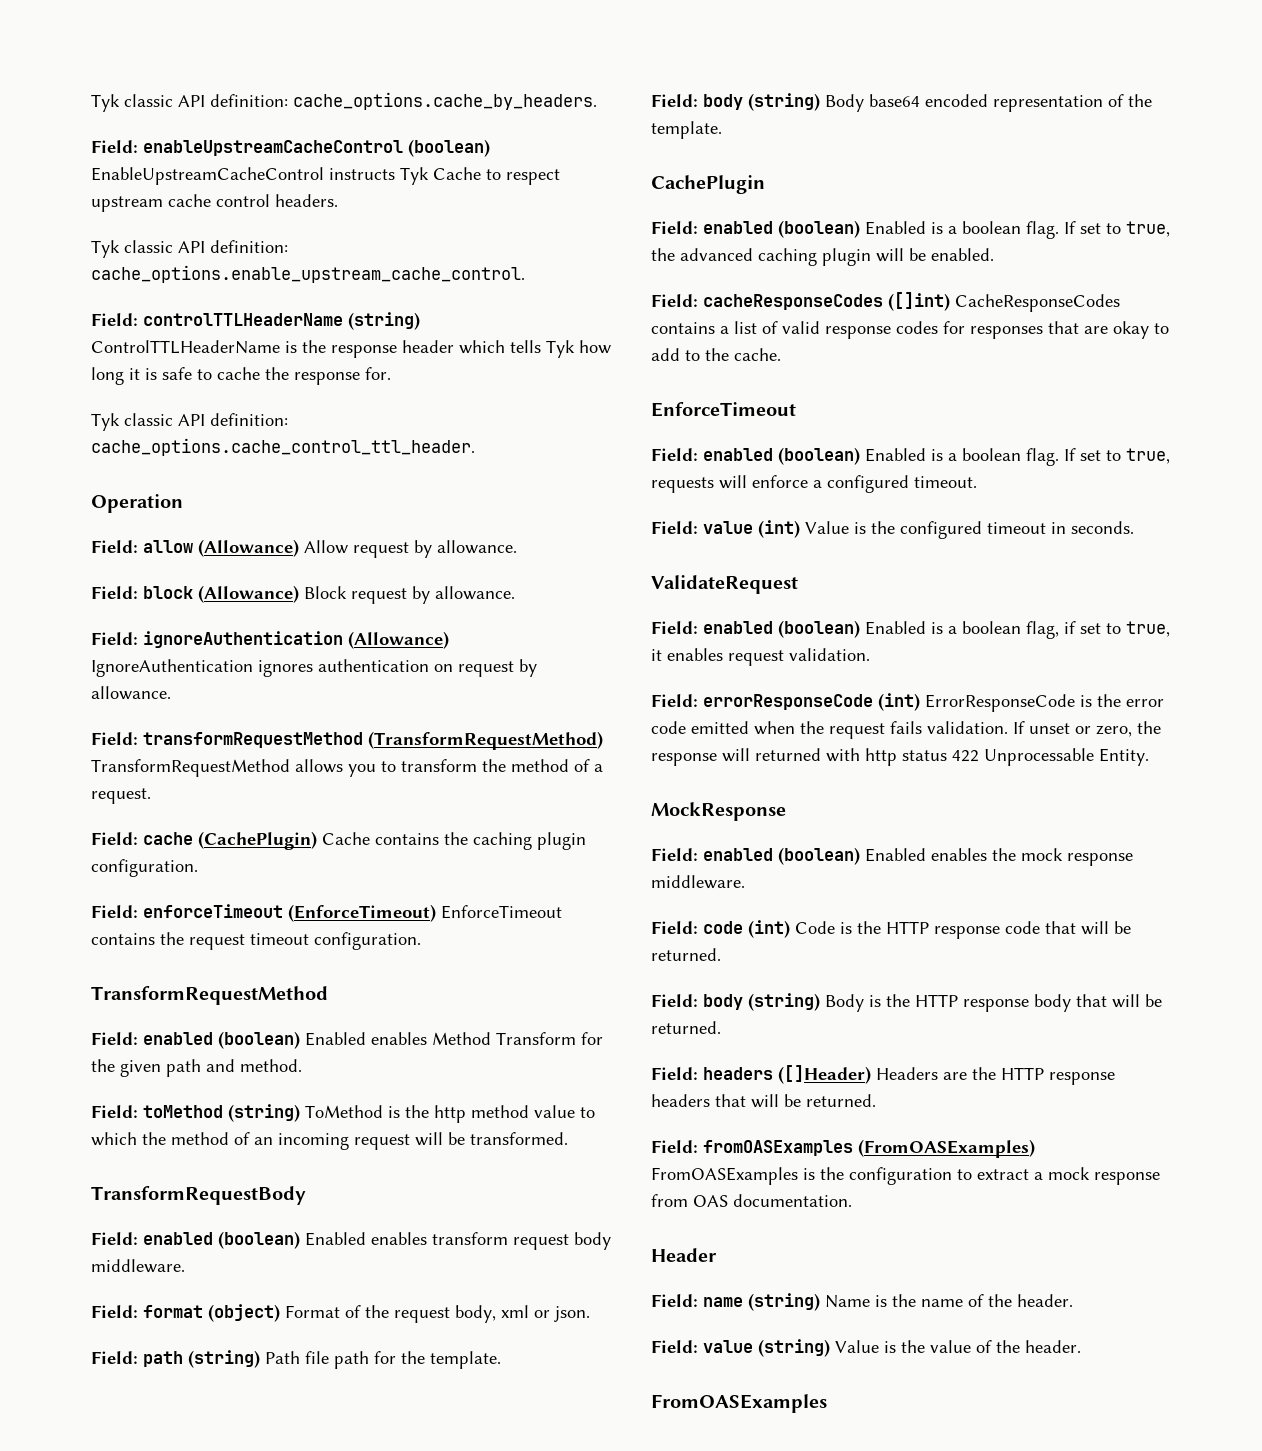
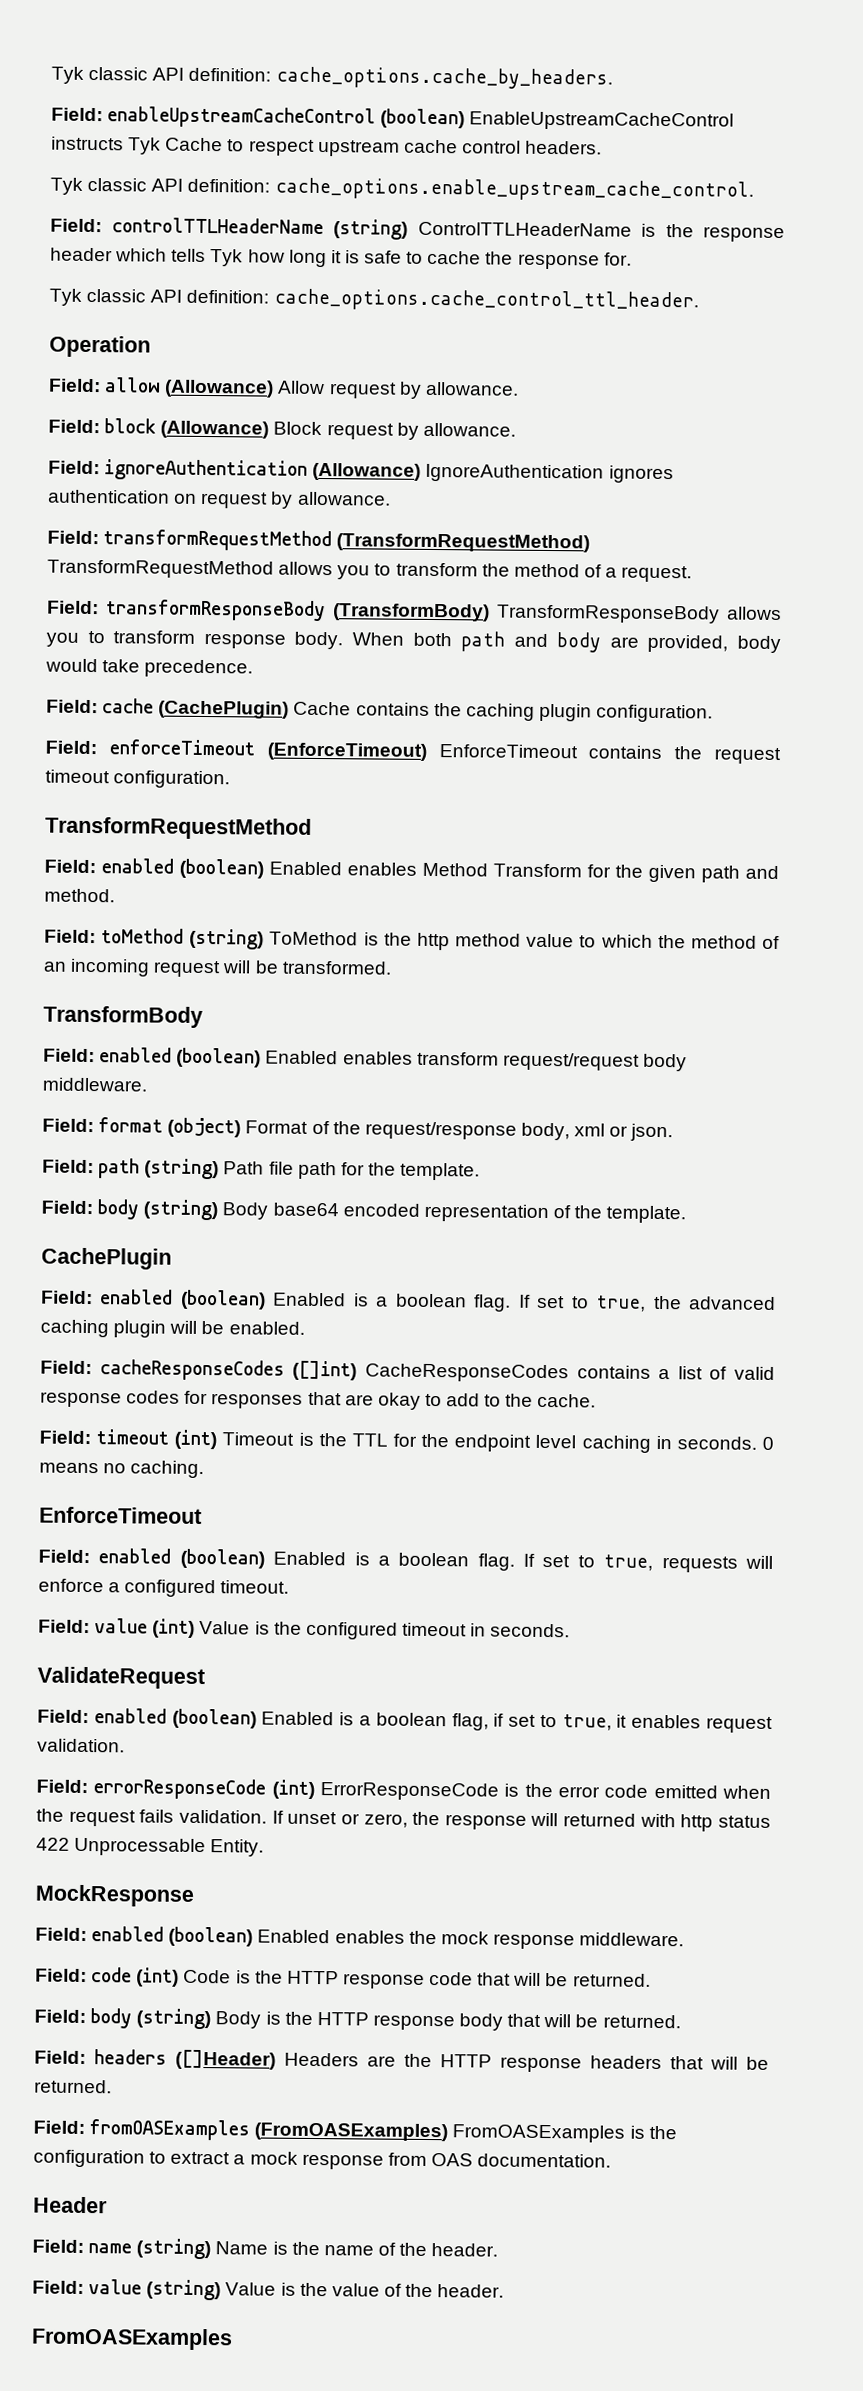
+ Field: transformResponseBody (TransformBody) TransformResponseBody allows you to transform response body. When both path and body are provided, body would take precedence.
- TransformRequestBody
+ TransformBody
- Field: enabled (boolean) Enabled enables transform request body middleware.
+ Field: enabled (boolean) Enabled enables transform request/request body middleware.
- Field: format (object) Format of the request body, xml or json.
+ Field: format (object) Format of the request/response body, xml or json.
+ Field: timeout (int) Timeout is the TTL for the endpoint level caching in seconds. 0 means no caching.

